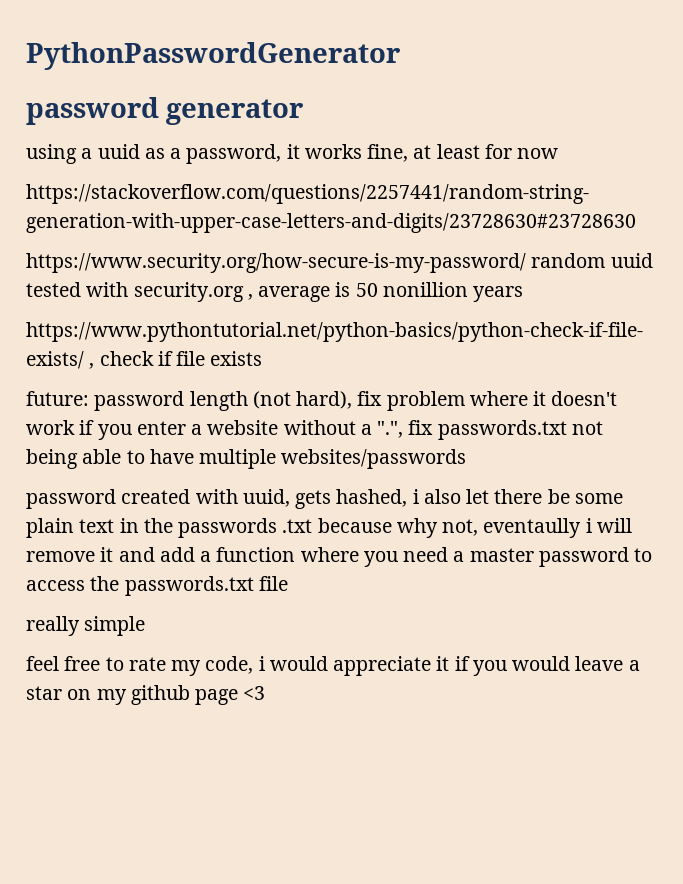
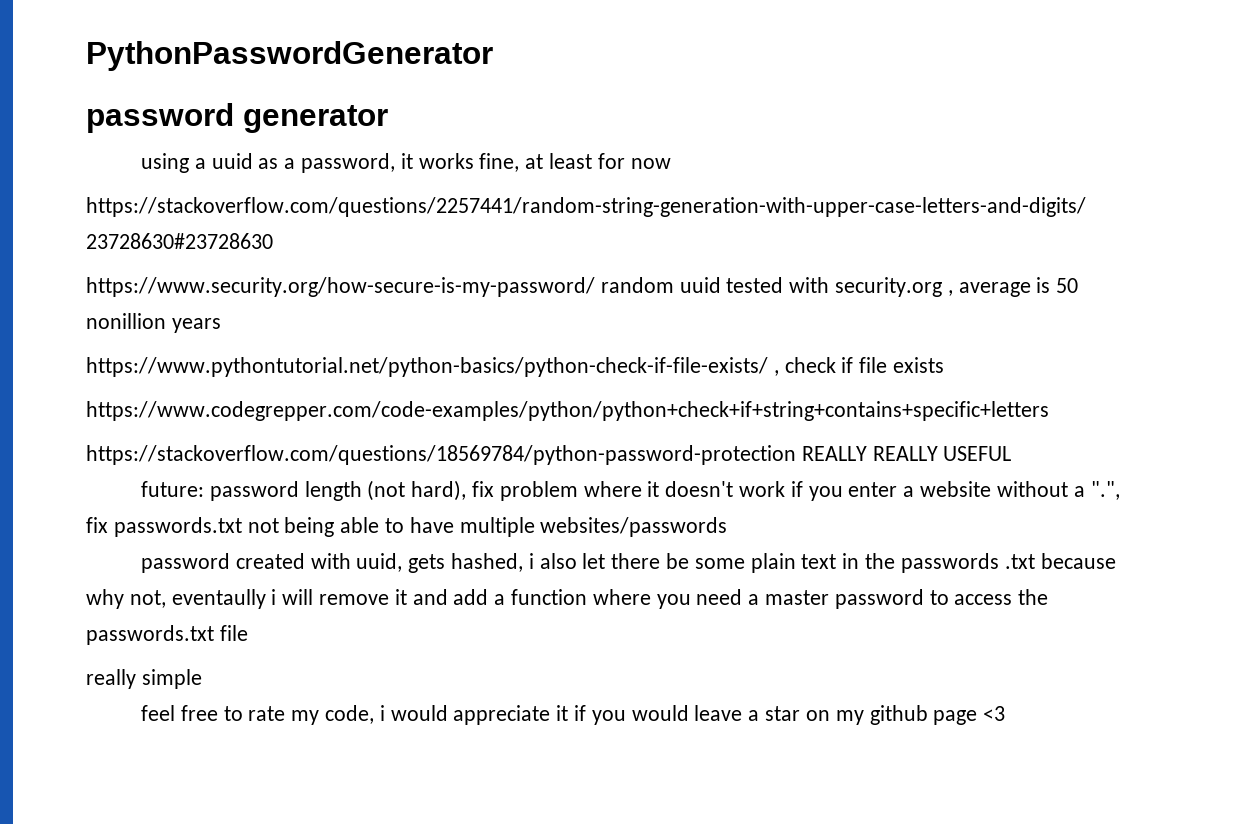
+ https://www.codegrepper.com/code-examples/python/python+check+if+string+contains+specific+letters
+ https://stackoverflow.com/questions/18569784/python-password-protection REALLY REALLY USEFUL

